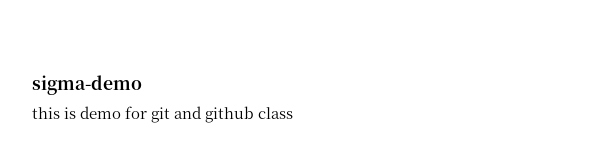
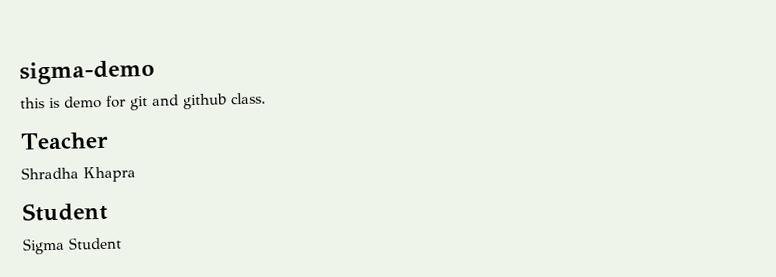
- this is demo for git and github class
+ this is demo for git and github class.
+ Teacher
+ Shradha Khapra
+ Student
+ Sigma Student

